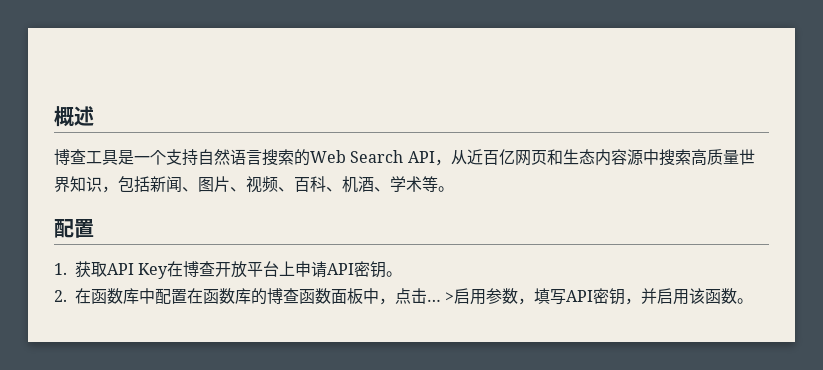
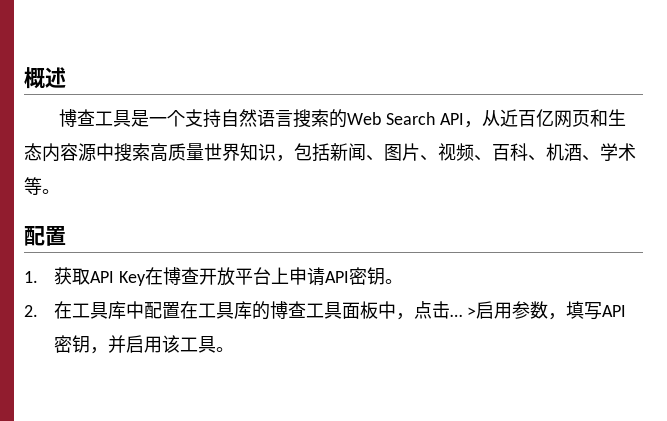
- 2.在函数库中配置在函数库的博查函数面板中，点击…
+ 2.在工具库中配置在工具库的博查工具面板中，点击…
- >启用参数，填写API密钥，并启用该函数。
+ >启用参数，填写API密钥，并启用该工具。

